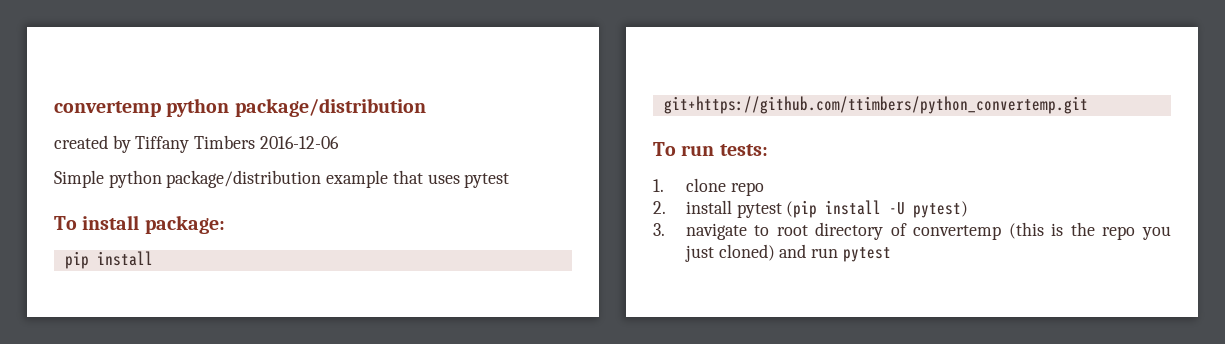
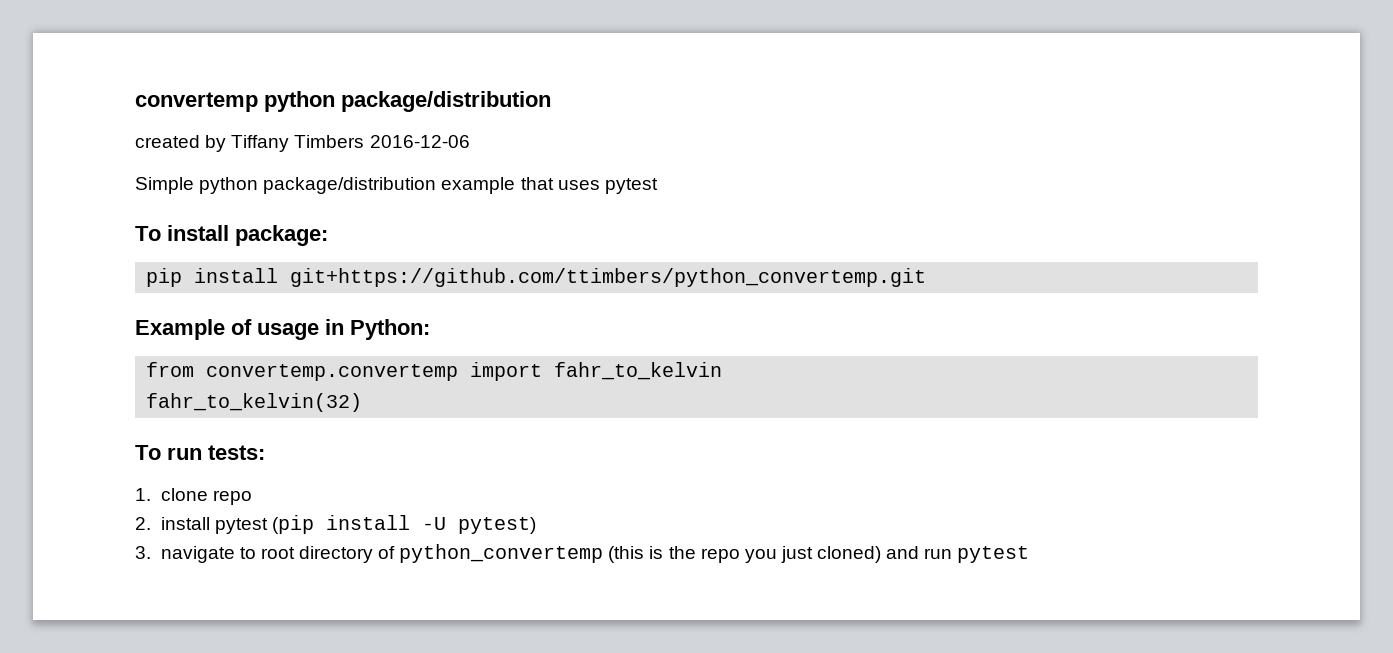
+ Example of usage in Python:
+ from convertemp.convertemp import fahr_to_kelvin
+ fahr_to_kelvin(32)
- 3. navigate to root directory of convertemp (this is the repo you just cloned) and run pytest
+ 3. navigate to root directory of python_convertemp (this is the repo you just cloned) and run pytest

